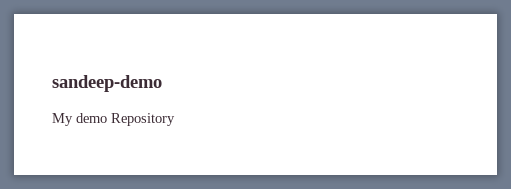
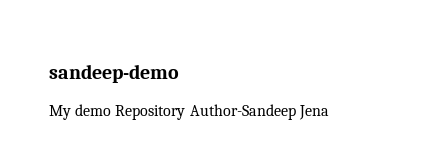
- My demo Repository
+ My demo Repository Author-Sandeep Jena

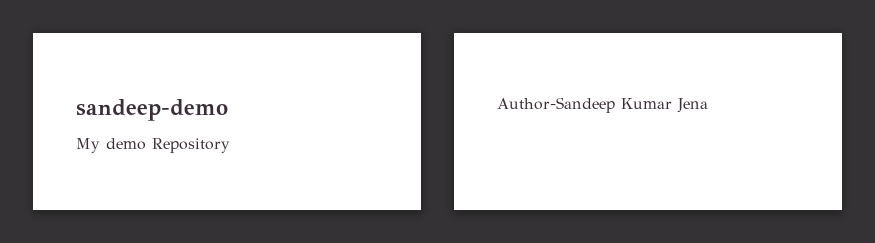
- My demo Repository Author-Sandeep Jena
+ My demo Repository
+ Author-Sandeep Kumar Jena

